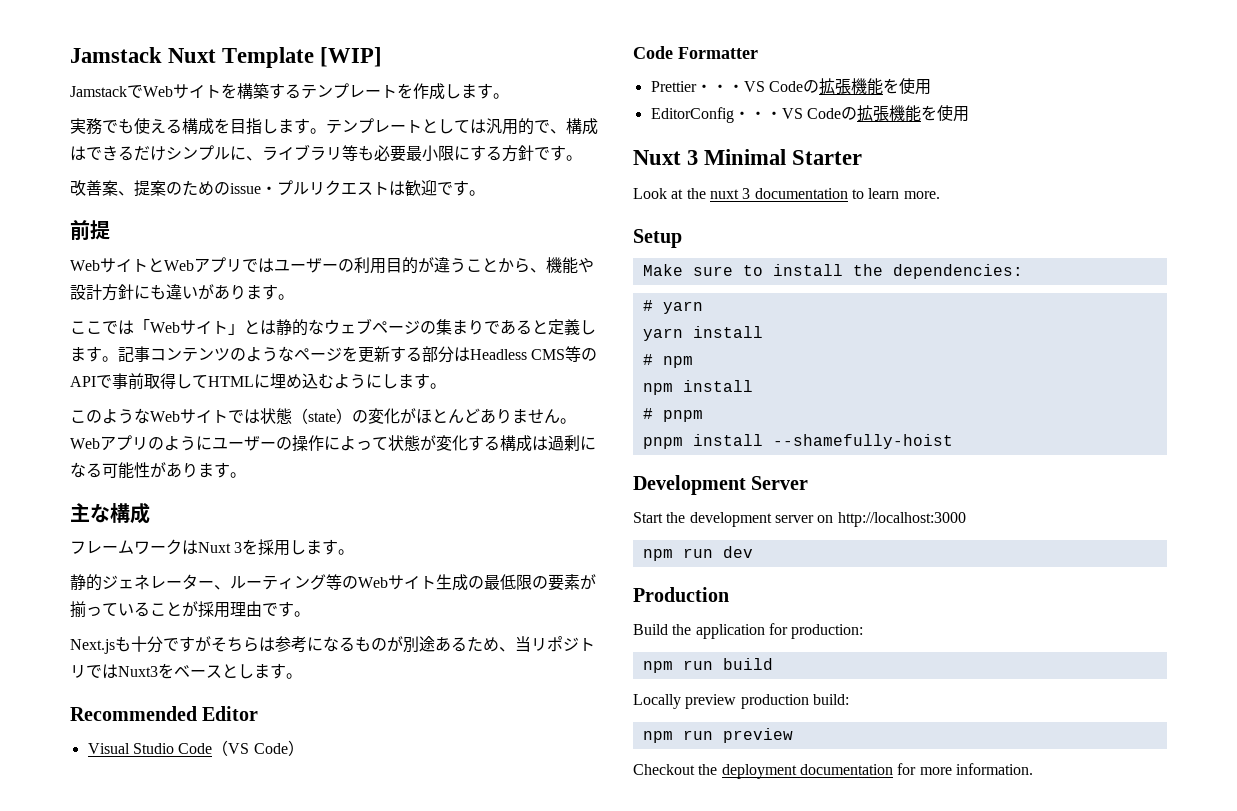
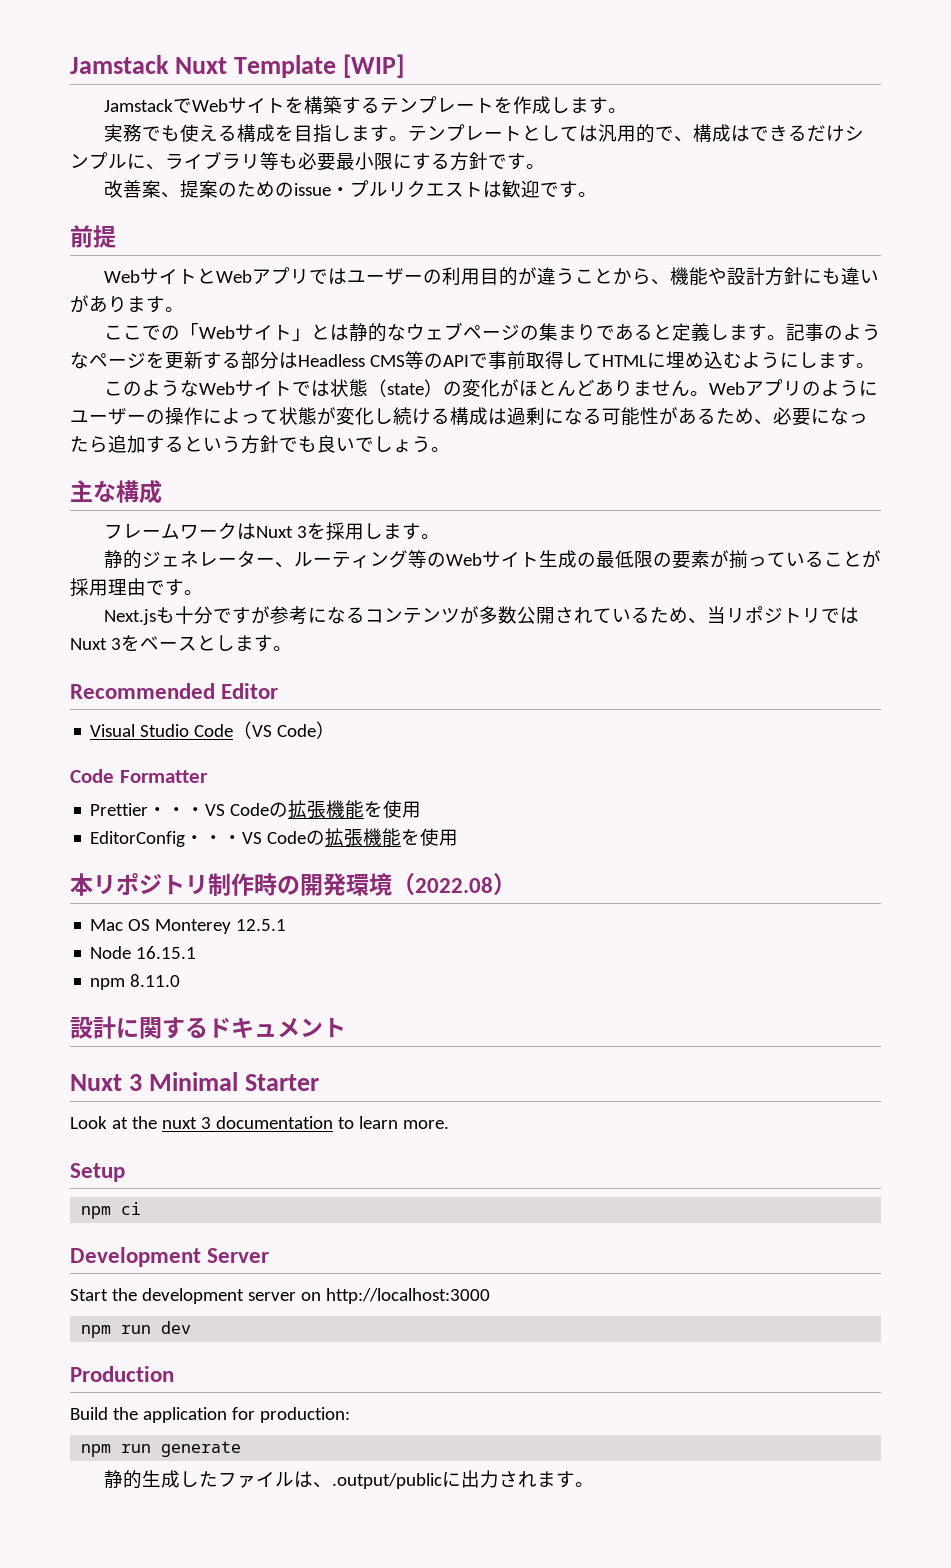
- ここでは「Webサイト」とは静的なウェブページの集まりであると定義します。
+ ここでの「Webサイト」とは静的なウェブページの集まりであると定義します。
- 記事コンテンツのようなページを更新する部分はHeadless CMS等のAPIで事前取得してHTMLに埋め込むようにします。
+ 記事のようなページを更新する部分はHeadless CMS等のAPIで事前取得してHTMLに埋め込むようにします。
- Webアプリのようにユーザーの操作によって状態が変化する構成は過剰になる可能性があります。
+ Webアプリのようにユーザーの操作によって状態が変化し続ける構成は過剰になる可能性があるため、必要になったら追加するという方針でも良いでしょう。
- Next.jsも十分ですがそちらは参考になるものが別途あるため、当リポジトリではNuxt3をベースとします。
+ Next.jsも十分ですが参考になるコンテンツが多数公開されているため、当リポジトリではNuxt 3をベースとします。
+ 本リポジトリ制作時の開発環境（2022.08）
+ Mac OS Monterey 12.5.1
+ Node 16.15.1
+ npm 8.11.0
+ 設計に関するドキュメント
- Make sure to install the dependencies:
- # yarn
- yarn install
- # npm
- npm install
- # pnpm
- pnpm install --shamefully-hoist
+ npm ci
- npm run build
- Locally preview production build:
- npm run preview
- Checkout the deployment documentation for more information.
+ npm run generate
+ 静的生成したファイルは、.output/publicに出力されます。

